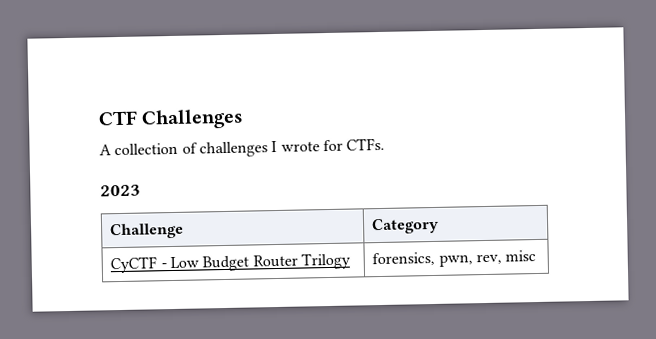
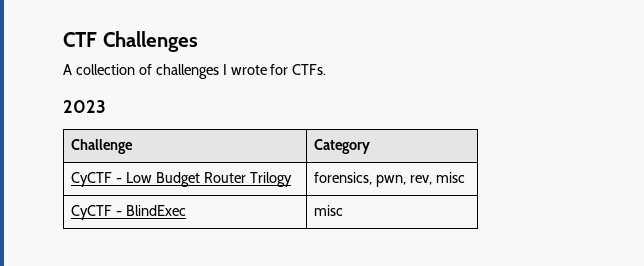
+ CyCTF - BlindExec | misc

